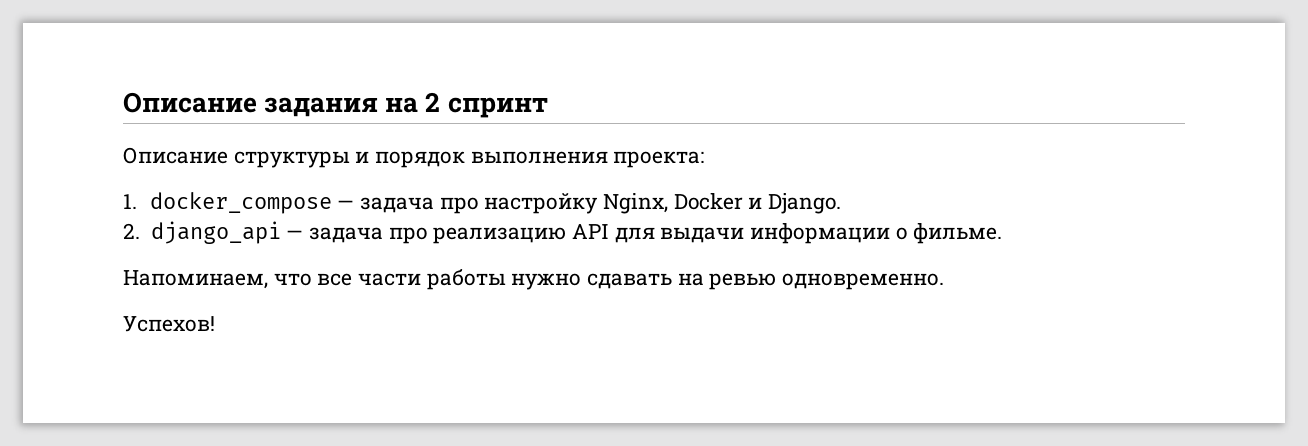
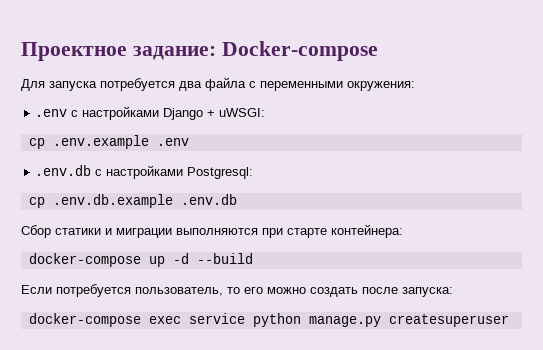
- Описание задания на 2 спринт
- Описание структуры и порядок выполнения проекта:
- 1. docker_compose — задача про настройку Nginx, Docker и Django.
- 2. django_api — задача про реализацию API для выдачи информации о фильме.
- Напоминаем, что все части работы нужно сдавать на ревью одновременно.
- Успехов!
+ Проектное задание: Docker-compose
+ Для запуска потребуется два файла с переменными окружения:
+ .env с настройками Django + uWSGI:
+ cp .env.example .env
+ .env.db с настройками Postgresql:
+ cp .env.db.example .env.db
+ Сбор статики и миграции выполняются при старте контейнера:
+ docker-compose up -d --build
+ Если потребуется пользователь, то его можно создать после запуска:
+ docker-compose exec service python manage.py createsuperuser

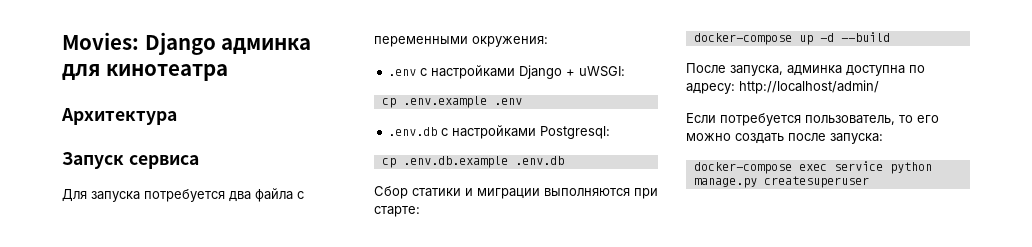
- Проектное задание: Docker-compose
+ Movies: Django админка для кинотеатра
+ Архитектура
+ Запуск сервиса
- Сбор статики и миграции выполняются при старте контейнера:
+ Сбор статики и миграции выполняются при старте:
+ После запуска, админка доступна по адресу: http://localhost/admin/

